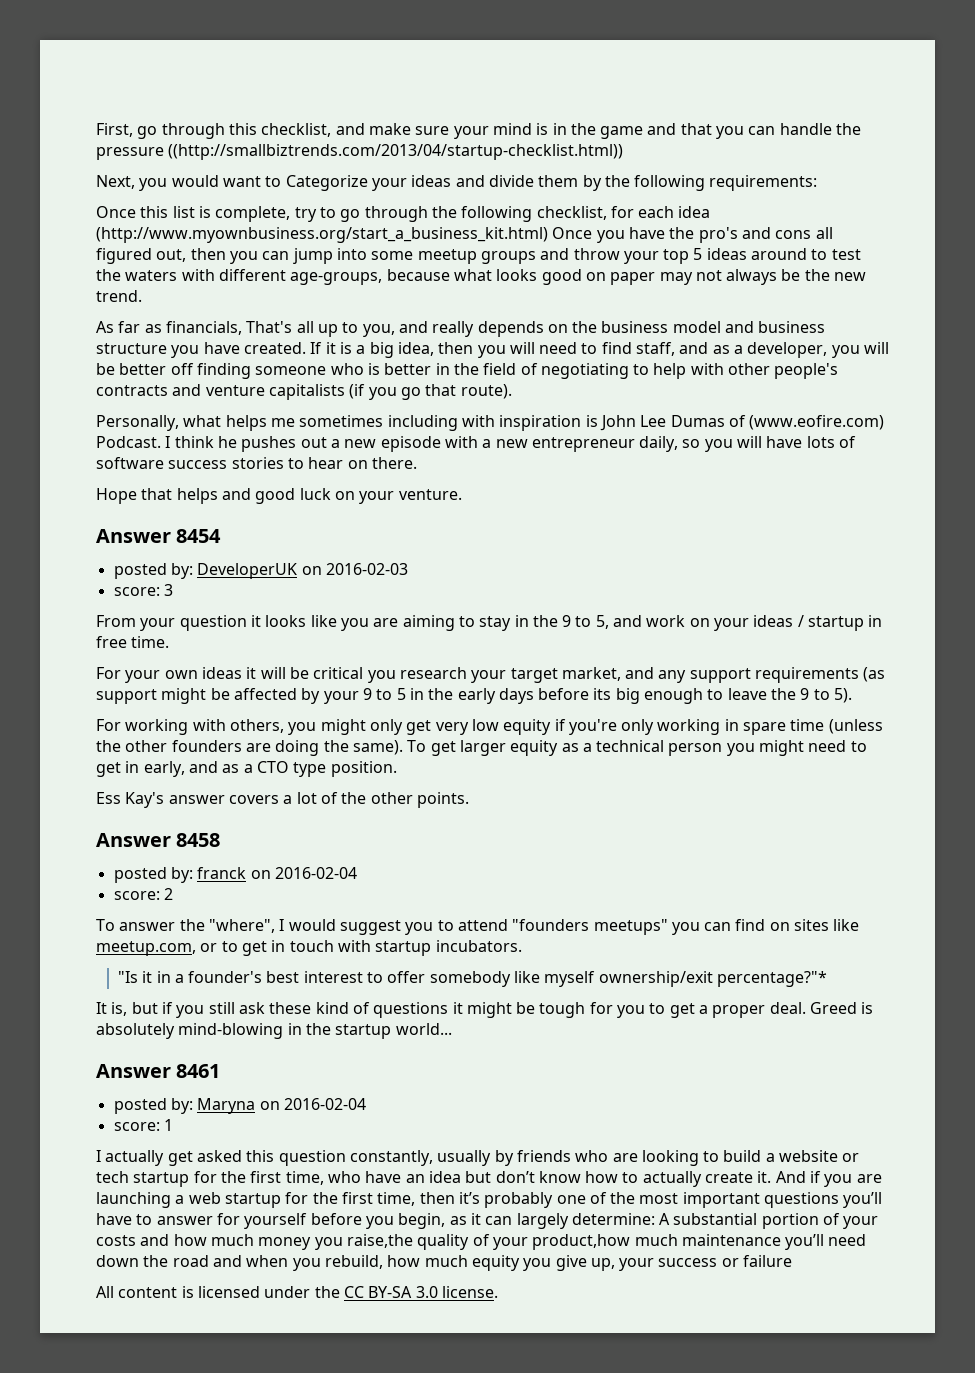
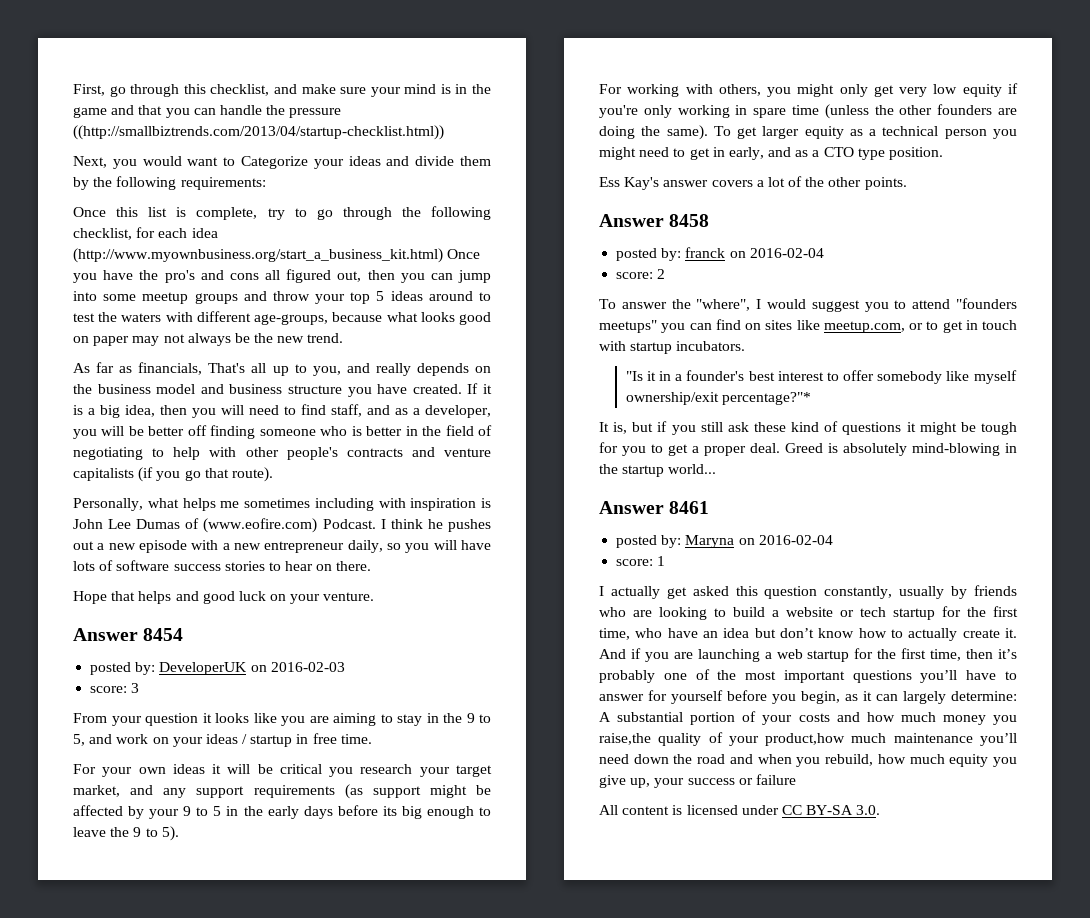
- All content is licensed under the CC BY-SA 3.0 license.
+ All content is licensed under CC BY-SA 3.0.

